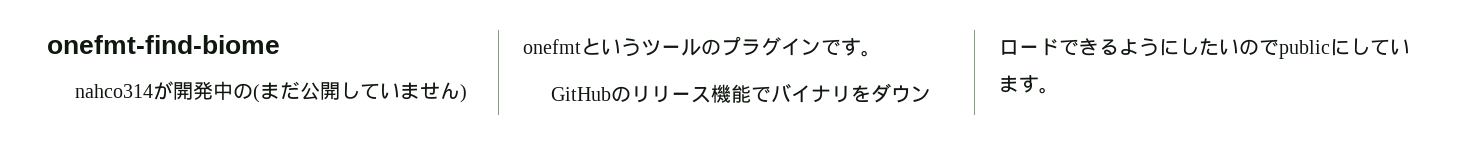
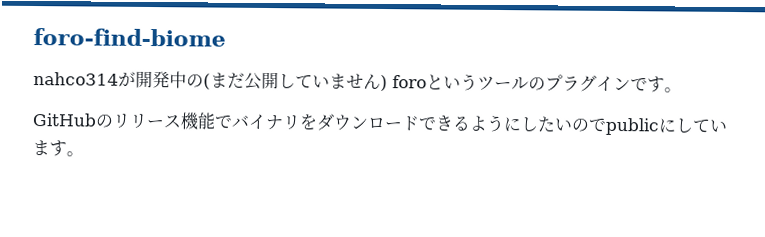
- onefmt-find-biome
+ foro-find-biome
- nahco314が開発中の(まだ公開していません) onefmtというツールのプラグインです。
+ nahco314が開発中の(まだ公開していません) foroというツールのプラグインです。

